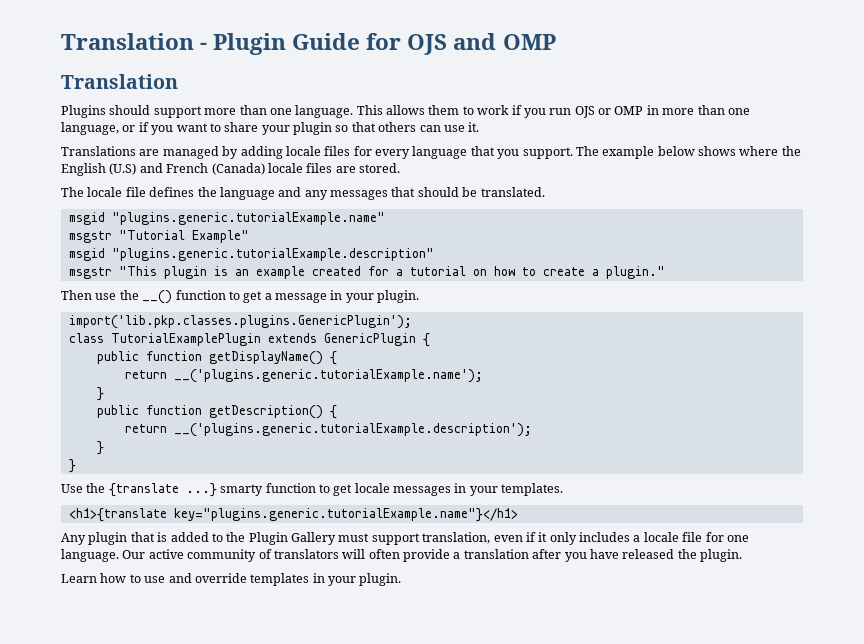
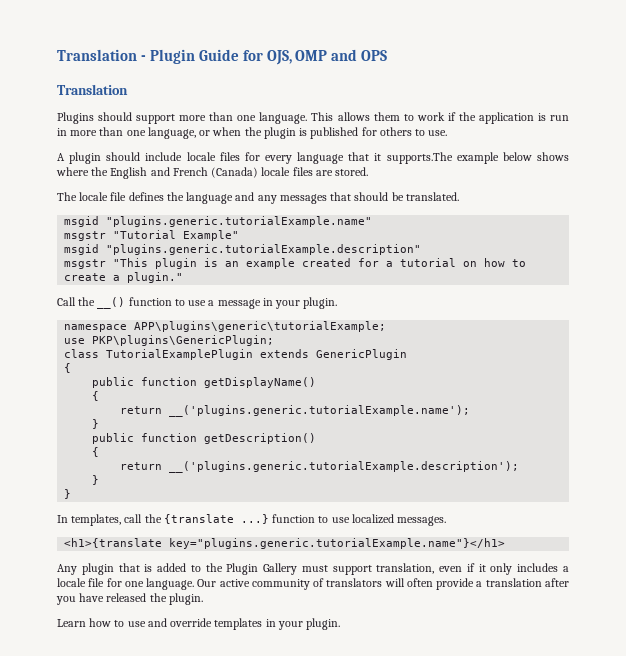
- Translation - Plugin Guide for OJS and OMP
+ Translation - Plugin Guide for OJS, OMP and OPS
- This allows them to work if you run OJS or OMP in more than one language, or if you want to share your plugin so that others can use it.
- Translations are managed by adding locale files for every language that you support. The example below shows where the English (U.S) and French (Canada) locale files are stored.
+ This allows them to work if the application is run in more than one language, or when the plugin is published for others to use.
+ A plugin should include locale files for every language that it supports.The example below shows where the English and French (Canada) locale files are stored.
- Then use the __() function to get a message in your plugin.
+ Call the __() function to use a message in your plugin.
- import('lib.pkp.classes.plugins.GenericPlugin');
+ namespace APP\plugins\generic\tutorialExample;
+ use PKP\plugins\GenericPlugin;
- class TutorialExamplePlugin extends GenericPlugin {
+ class TutorialExamplePlugin extends GenericPlugin
+ {
- public function getDisplayName() {
+ public function getDisplayName()
+ {
- public function getDescription() {
+ public function getDescription()
+ {
- Use the {translate ...} smarty function to get locale messages in your templates.
+ In templates, call the {translate ...} function to use localized messages.

